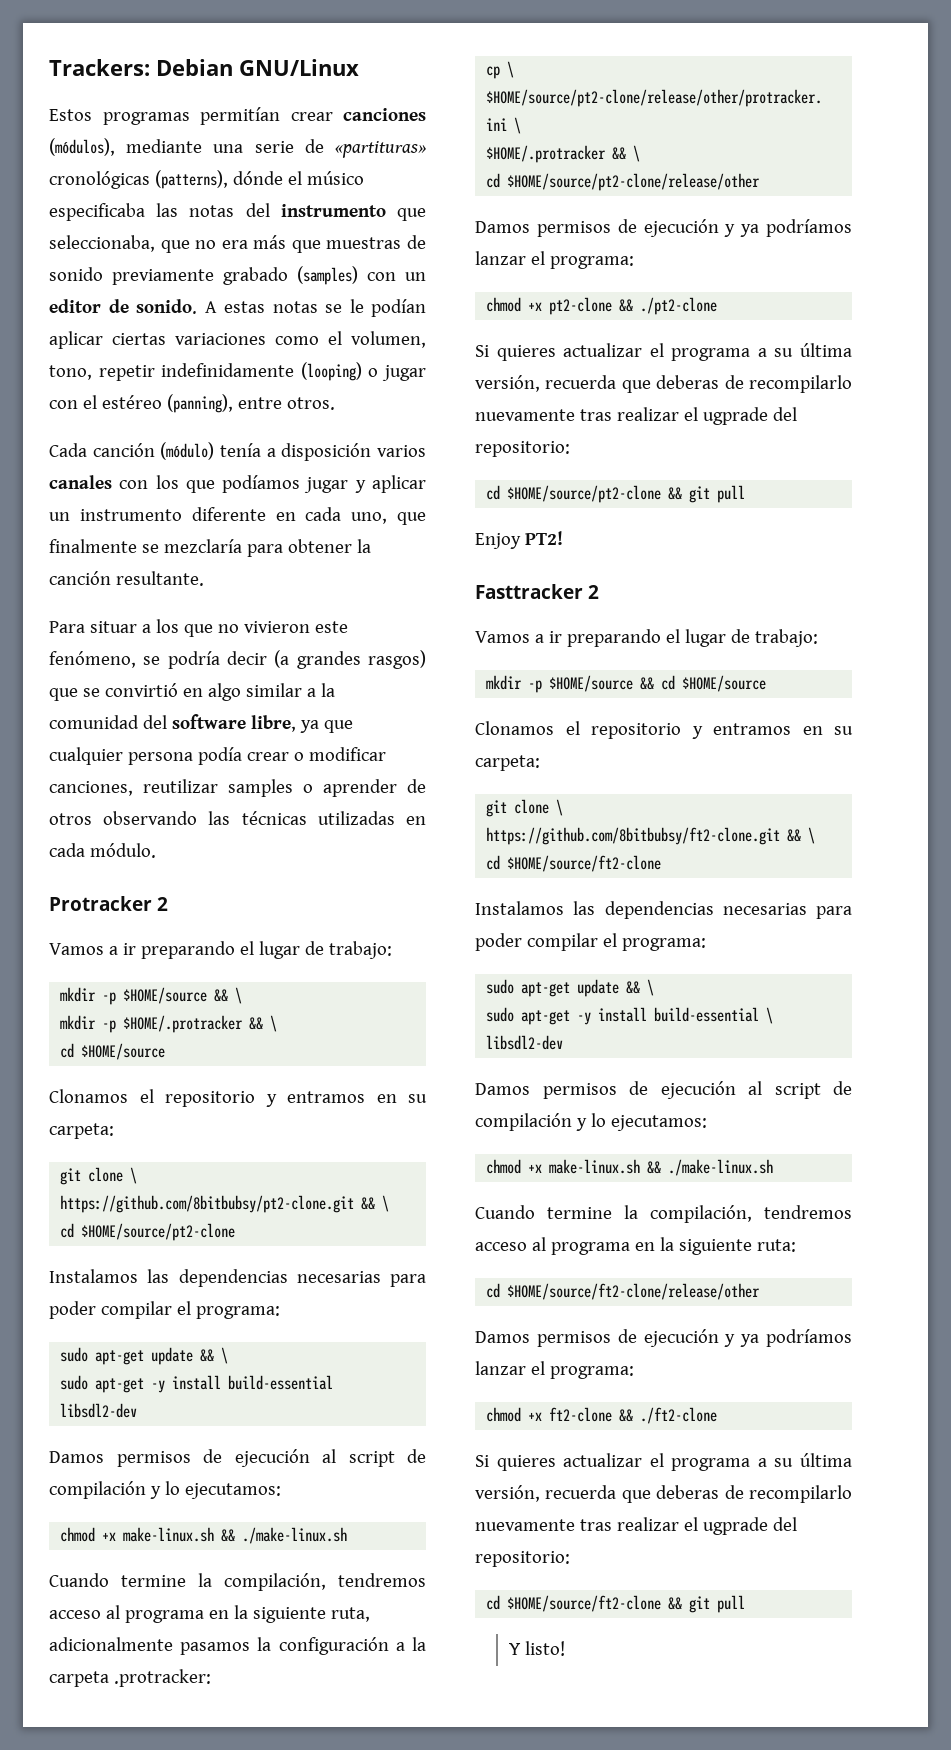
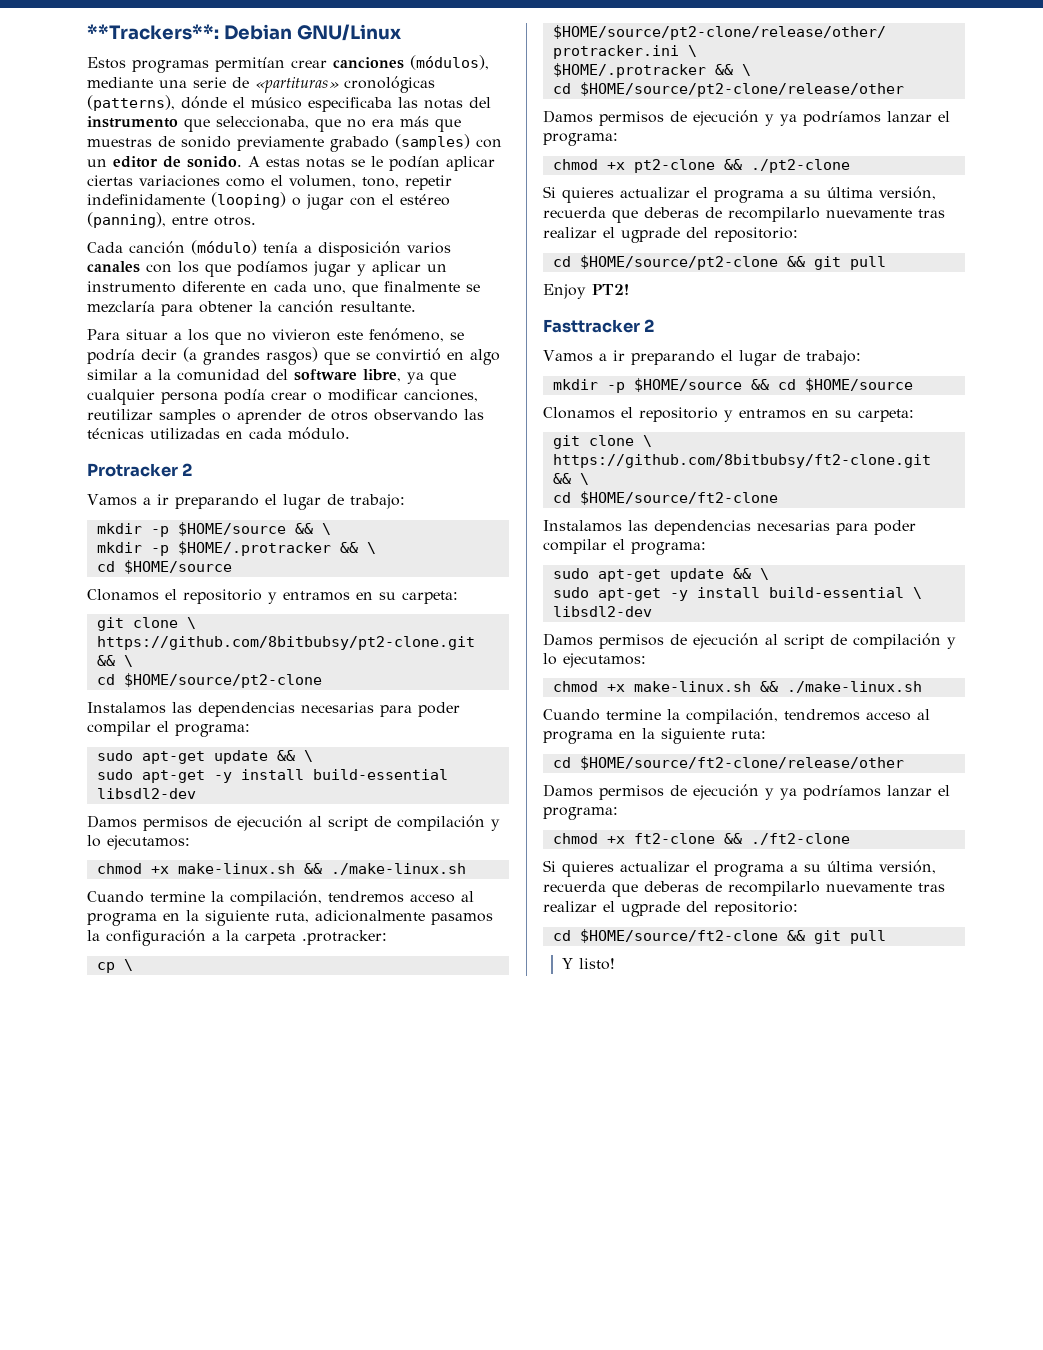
- Trackers: Debian GNU/Linux
+ **Trackers**: Debian GNU/Linux

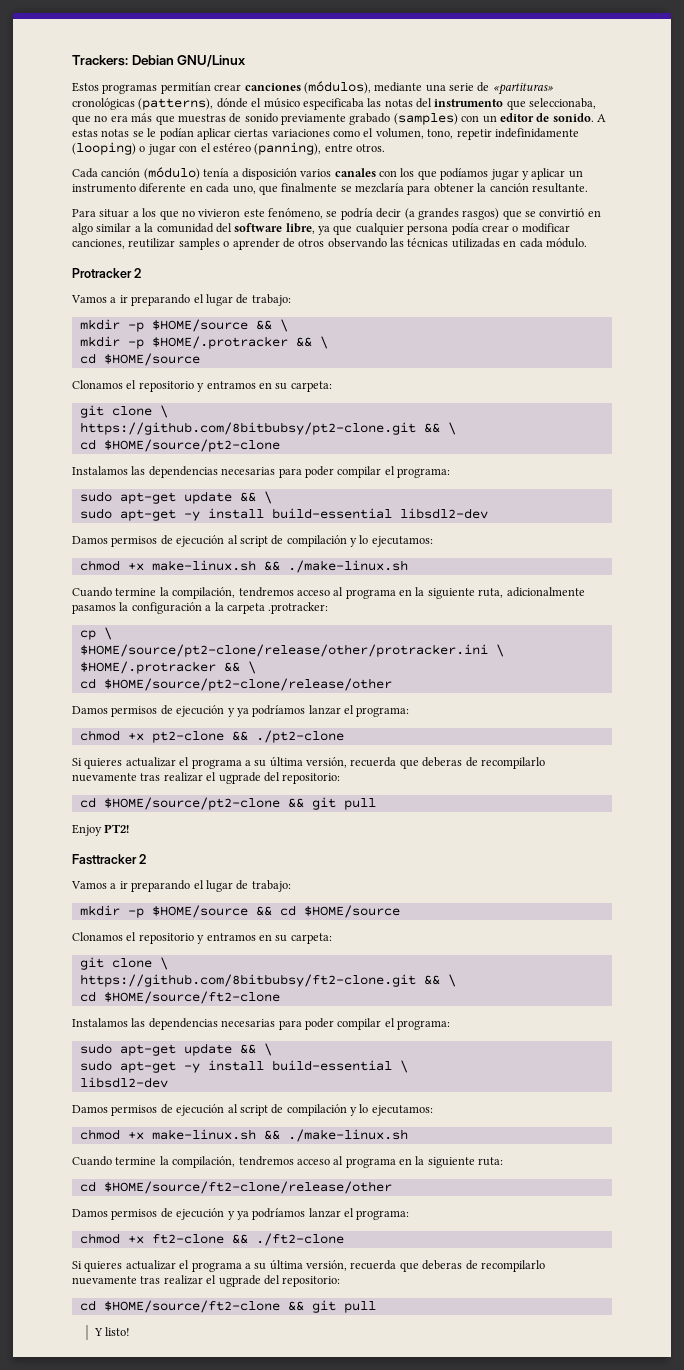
- **Trackers**: Debian GNU/Linux
+ Trackers: Debian GNU/Linux

